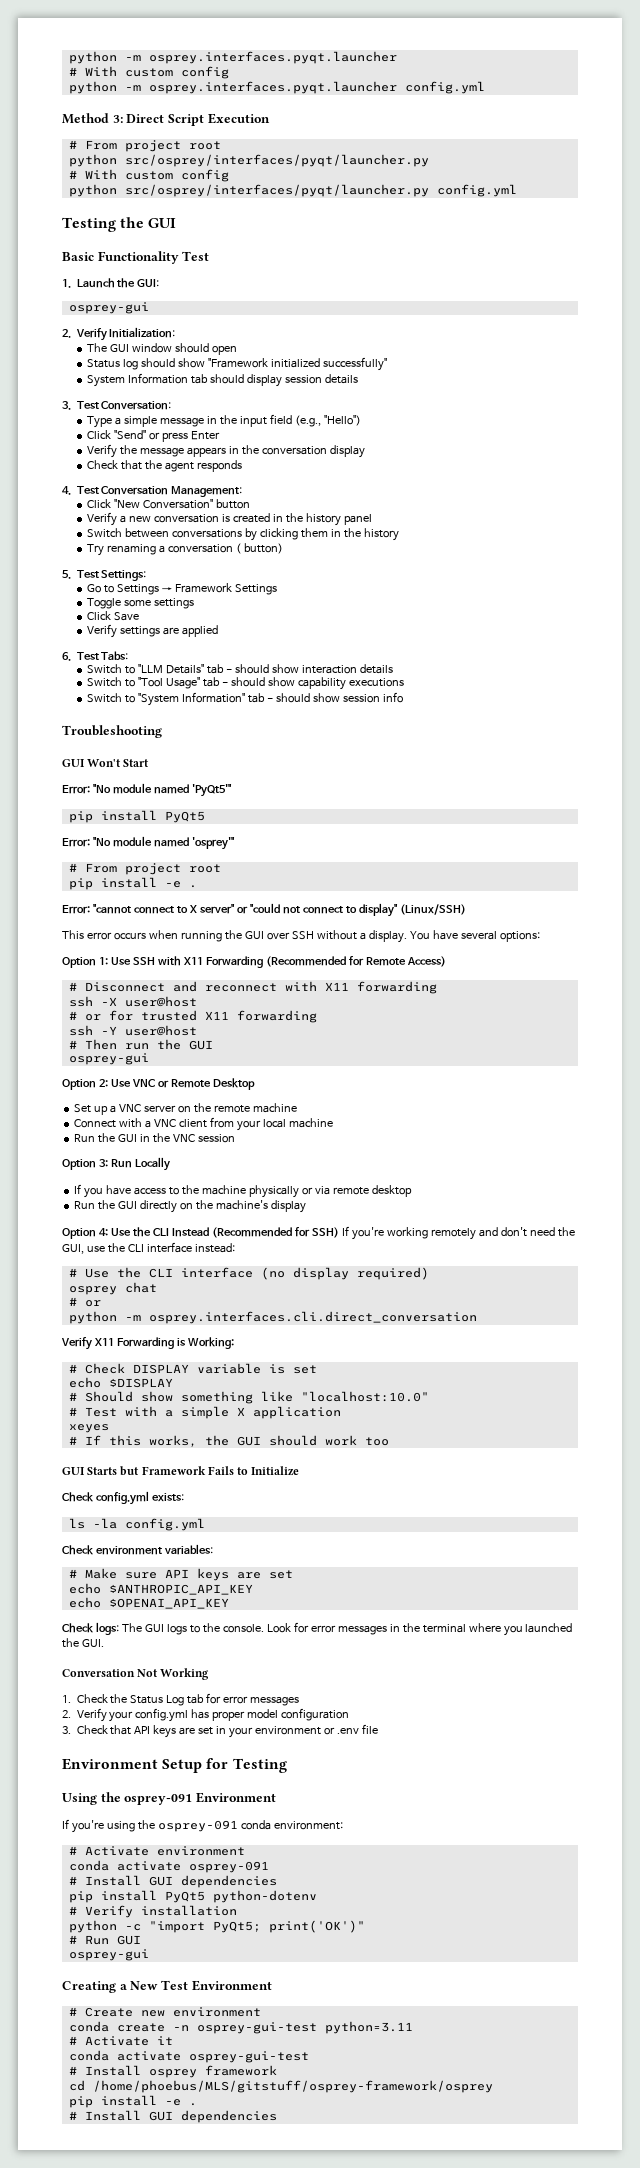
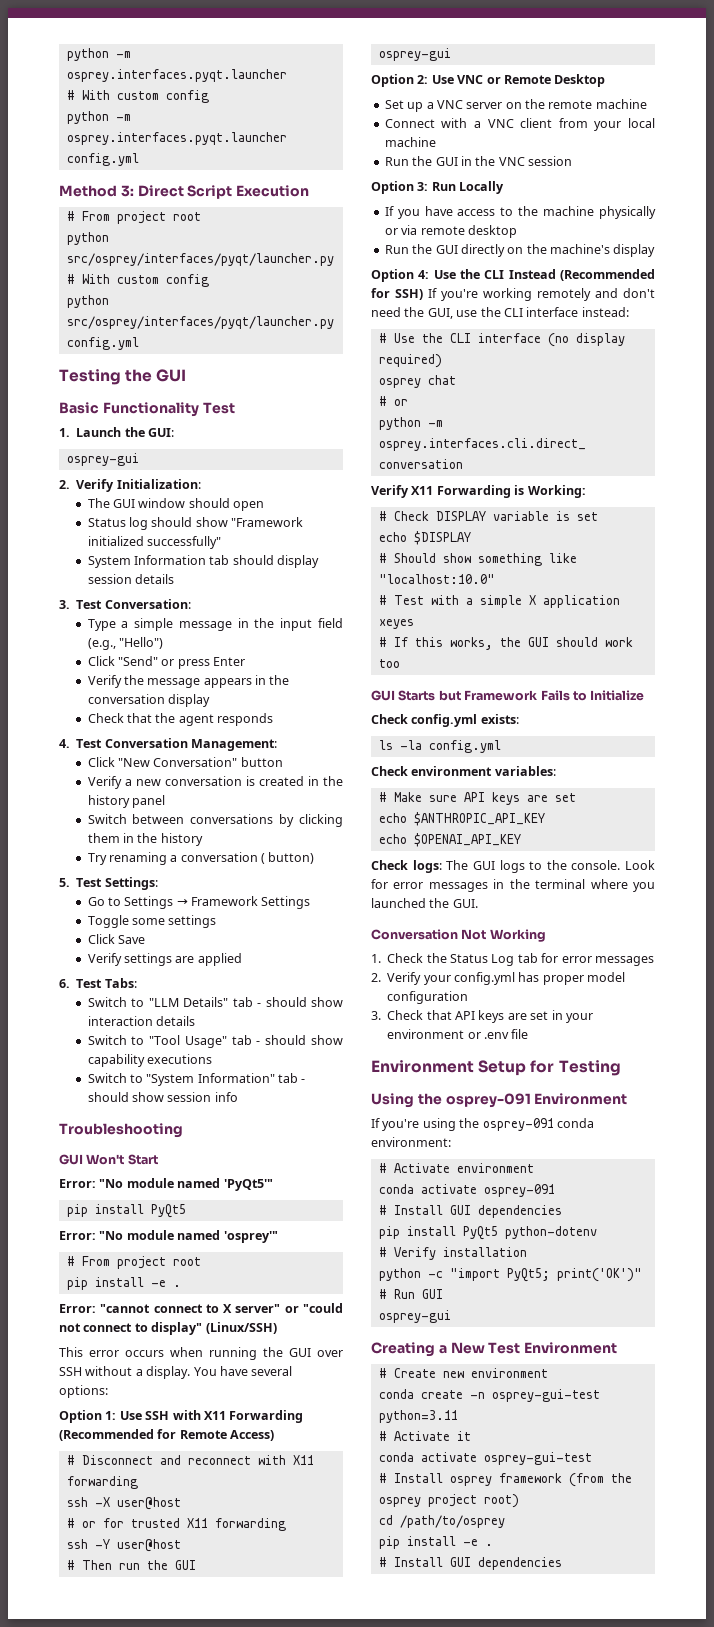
- # Install osprey framework
+ # Install osprey framework (from the osprey project root)
- cd /home/phoebus/MLS/gitstuff/osprey-framework/osprey
+ cd /path/to/osprey

